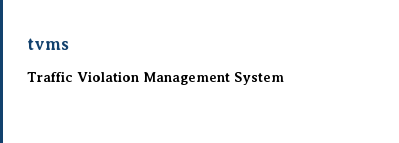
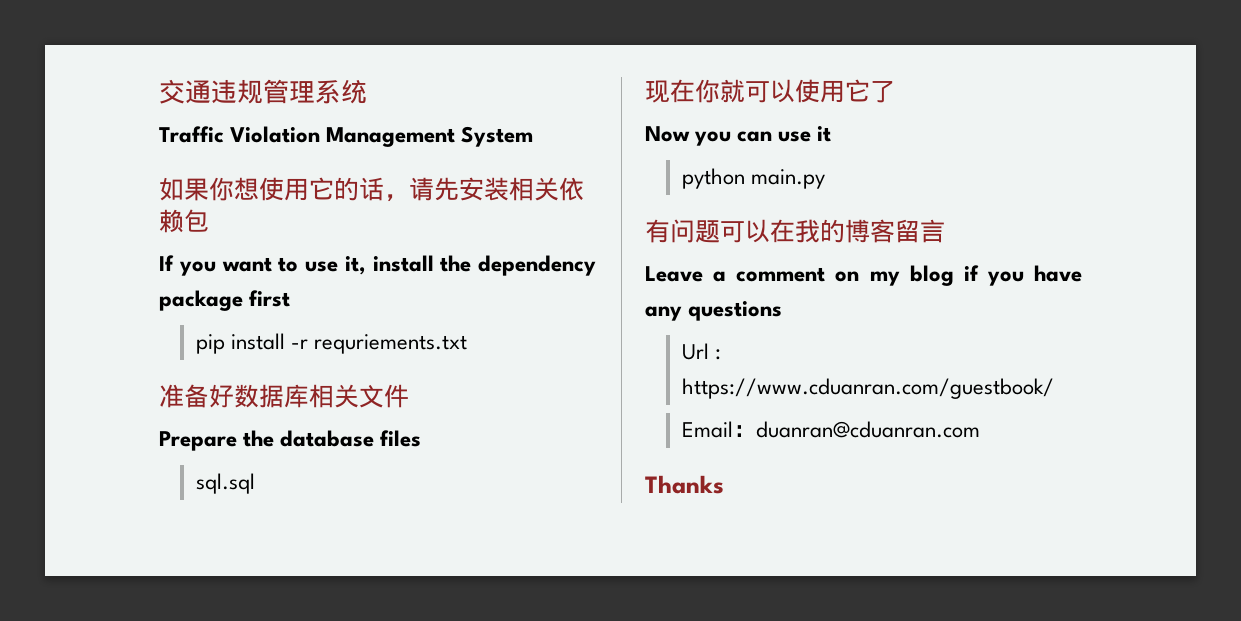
- tvms
+ 交通违规管理系统
+ 如果你想使用它的话，请先安装相关依赖包
+ If you want to use it, install the dependency package first
+ pip install -r requriements.txt
+ 准备好数据库相关文件
+ Prepare the database files
+ sql.sql
+ 现在你就可以使用它了
+ Now you can use it
+ python main.py
+ 有问题可以在我的博客留言
+ Leave a comment on my blog if you have any questions
+ Url : https://www.cduanran.com/guestbook/
+ Email：duanran@cduanran.com
+ Thanks

